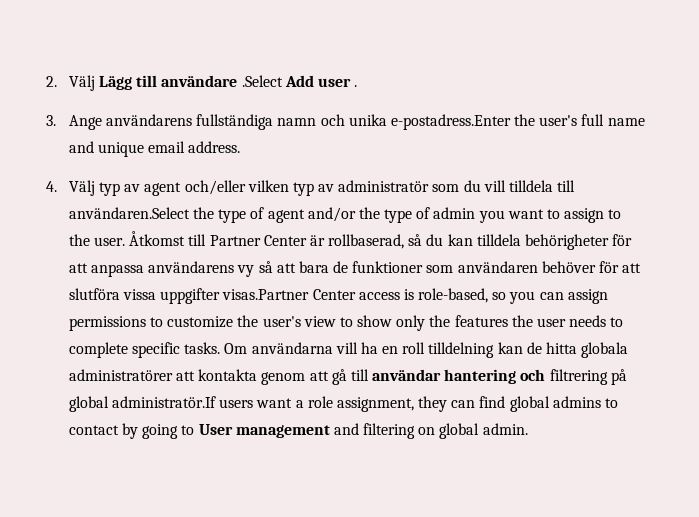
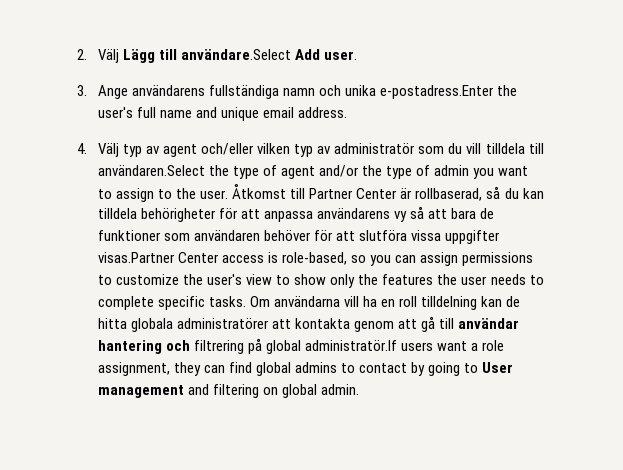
- 2. Välj Lägg till användare .Select Add user .
+ 2. Välj Lägg till användare.Select Add user.

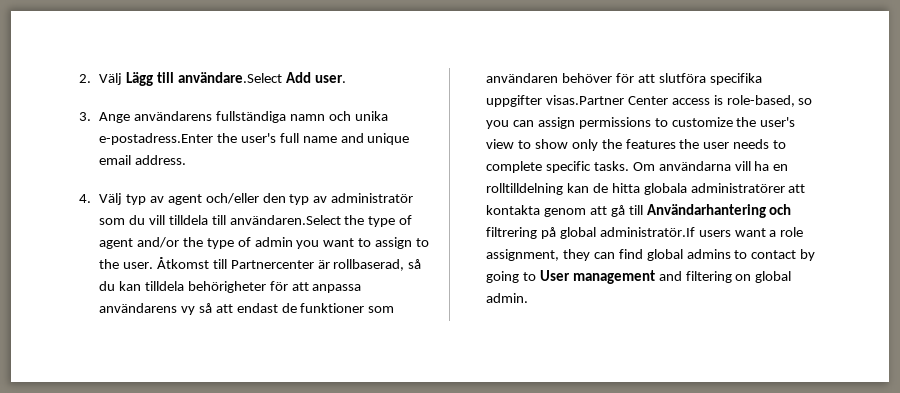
- 4. Välj typ av agent och/eller vilken typ av administratör som du vill tilldela till användaren.Select the type of agent and/or the type of admin you want to assign to the user.
+ 4. Välj typ av agent och/eller den typ av administratör som du vill tilldela till användaren.Select the type of agent and/or the type of admin you want to assign to the user.
- Åtkomst till Partner Center är rollbaserad, så du kan tilldela behörigheter för att anpassa användarens vy så att bara de funktioner som användaren behöver för att slutföra vissa uppgifter visas.Partner Center access is role-based, so you can assign permissions to customize the user's view to show only the features the user needs to complete specific tasks.
+ Åtkomst till Partnercenter är rollbaserad, så du kan tilldela behörigheter för att anpassa användarens vy så att endast de funktioner som användaren behöver för att slutföra specifika uppgifter visas.Partner Center access is role-based, so you can assign permissions to customize the user's view to show only the features the user needs to complete specific tasks.
- Om användarna vill ha en roll tilldelning kan de hitta globala administratörer att kontakta genom att gå till användar hantering och filtrering på global administratör.If users want a role assignment, they can find global admins to contact by going to User management and filtering on global admin.
+ Om användarna vill ha en rolltilldelning kan de hitta globala administratörer att kontakta genom att gå till Användarhantering och filtrering på global administratör.If users want a role assignment, they can find global admins to contact by going to User management and filtering on global admin.

